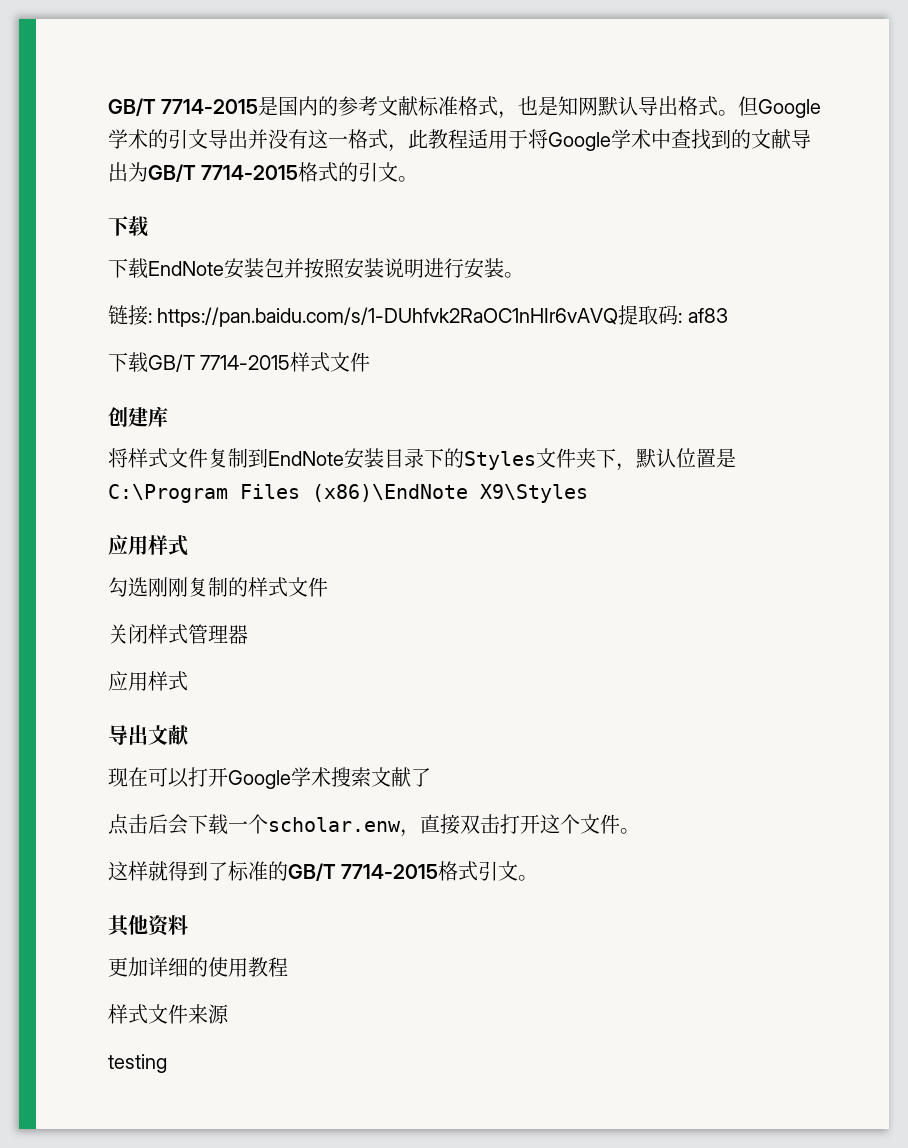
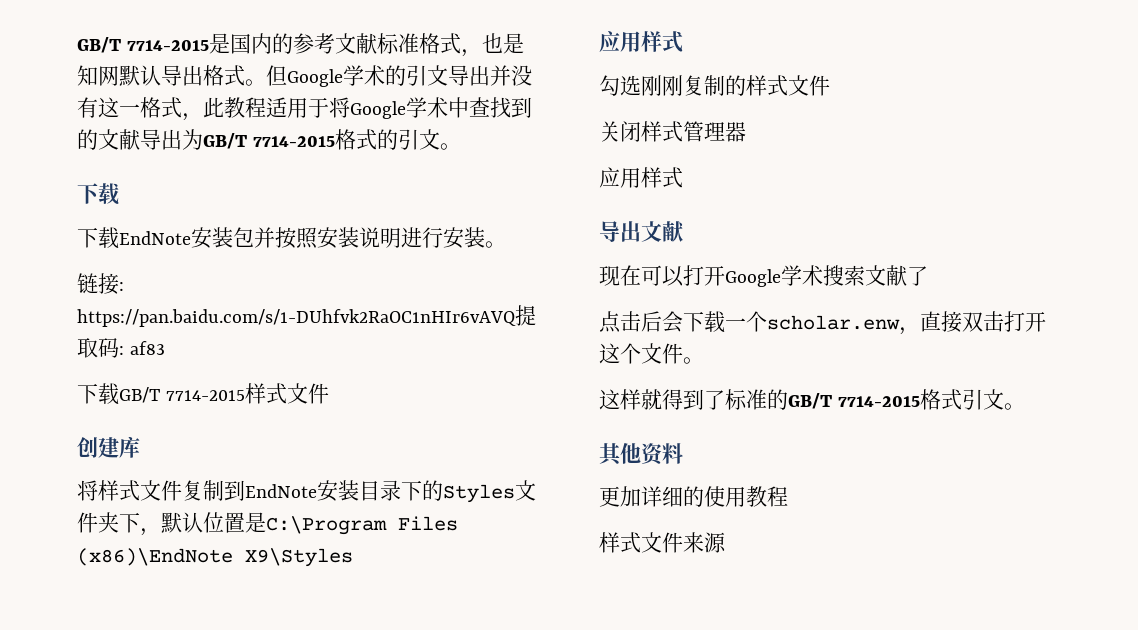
- testing

